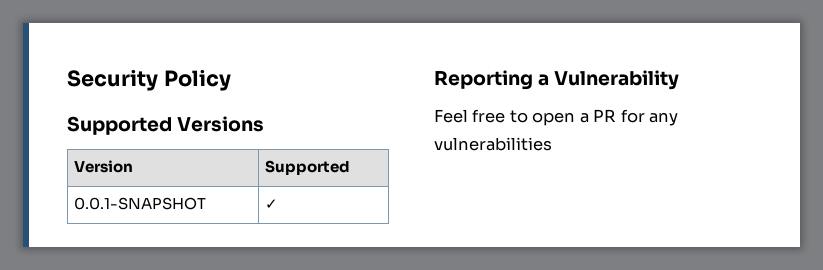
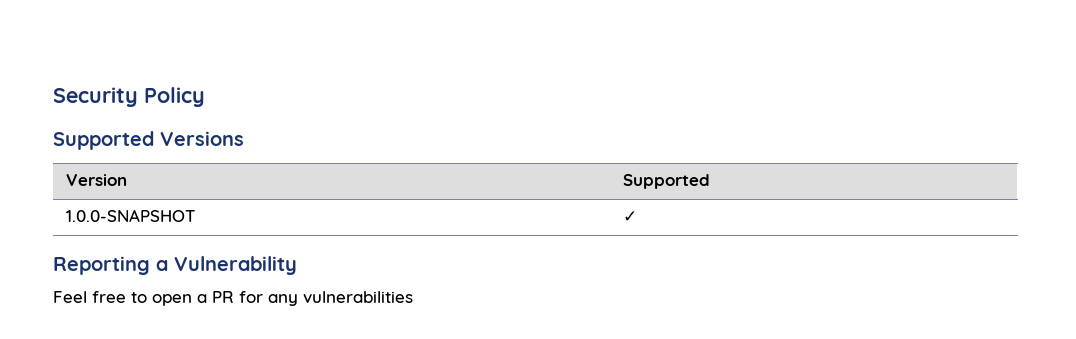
- 0.0.1-SNAPSHOT | ✓
+ 1.0.0-SNAPSHOT | ✓

